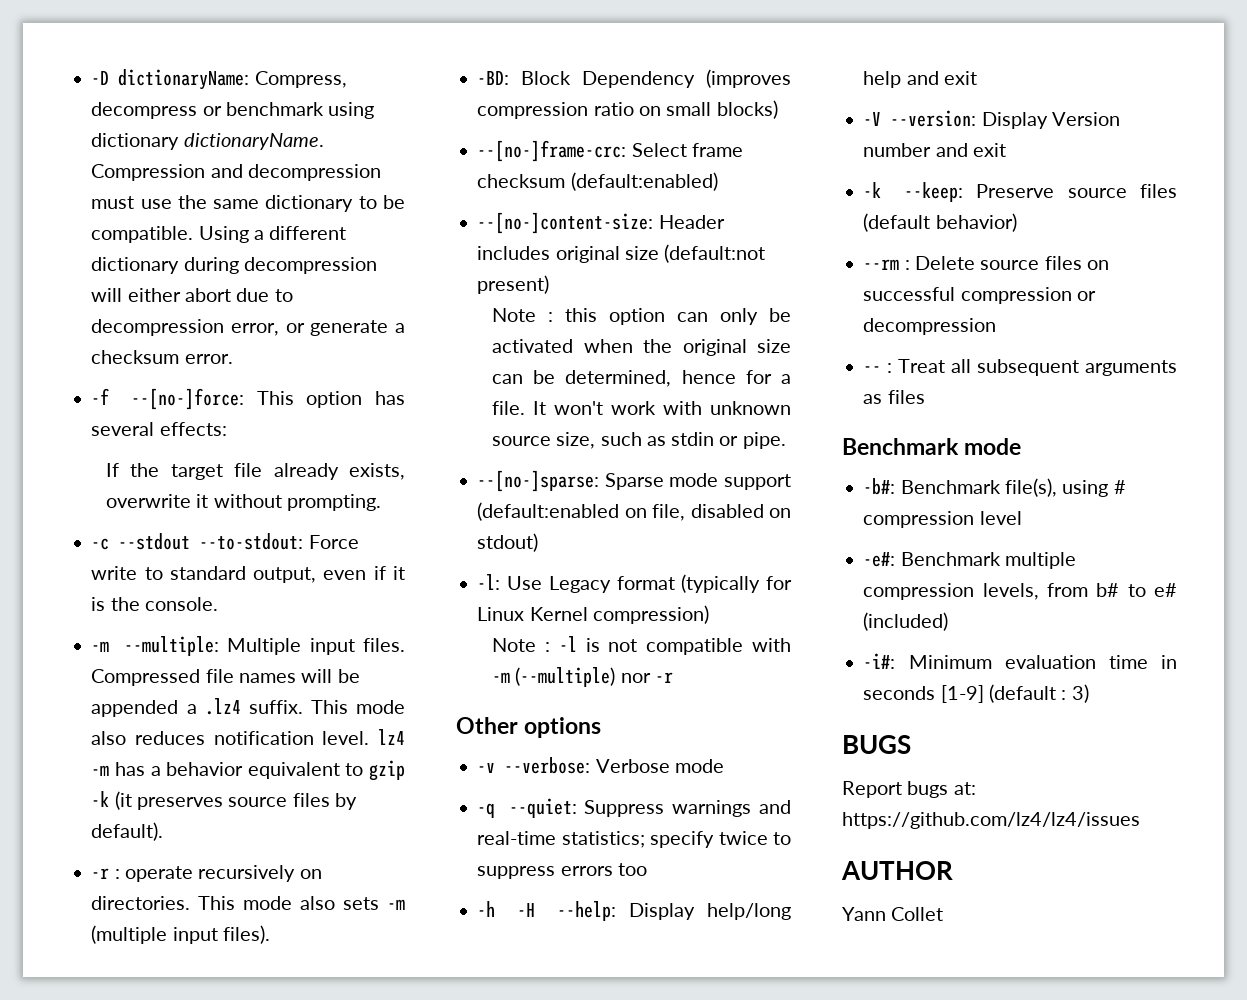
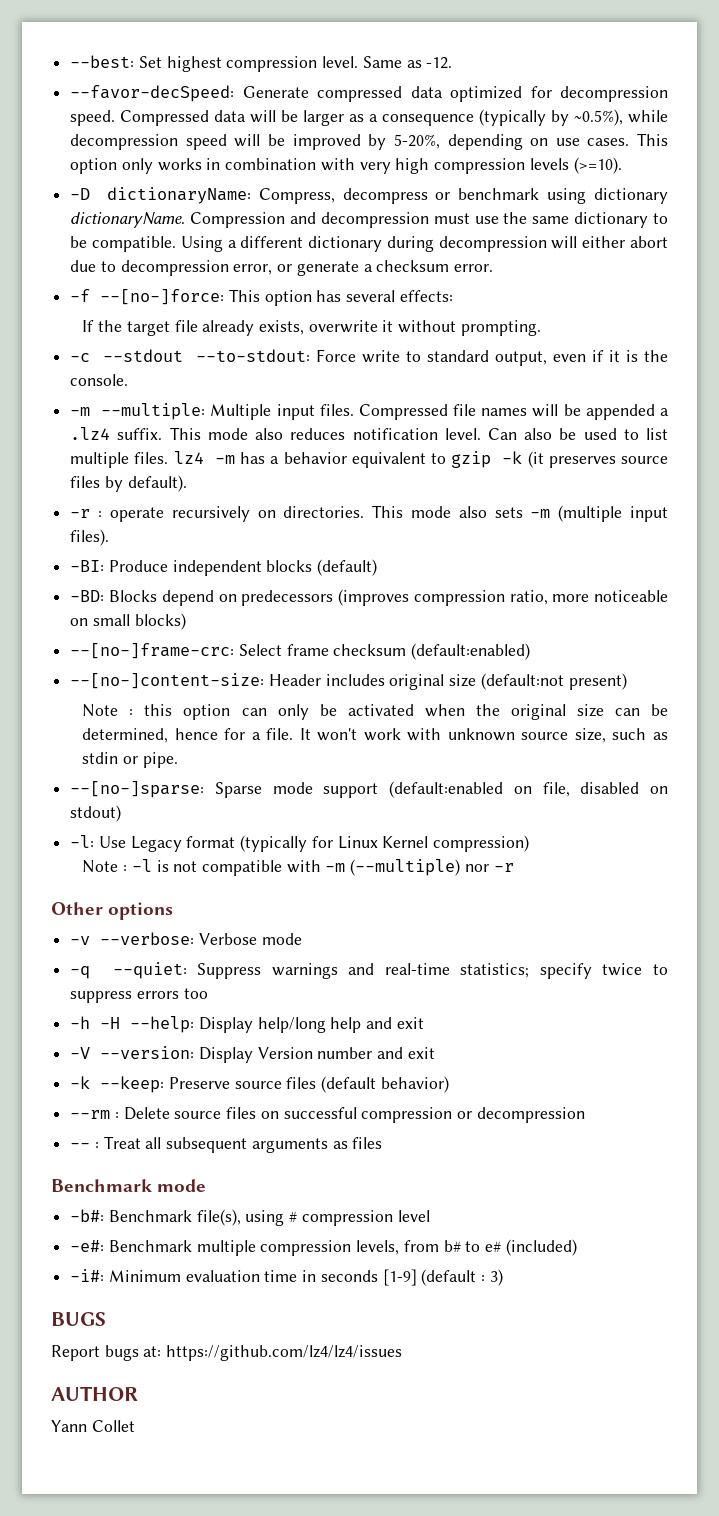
+ --best: Set highest compression level. Same as -12.
+ --favor-decSpeed: Generate compressed data optimized for decompression speed. Compressed data will be larger as a consequence (typically by ~0.5%), while decompression speed will be improved by 5-20%, depending on use cases. This option only works in combination with very high compression levels (>=10).
- This mode also reduces notification level. lz4 -m has a behavior equivalent to gzip -k (it preserves source files by default).
+ This mode also reduces notification level. Can also be used to list multiple files. lz4 -m has a behavior equivalent to gzip -k (it preserves source files by default).
- -BD: Block Dependency (improves compression ratio on small blocks)
+ -BI: Produce independent blocks (default)
+ -BD: Blocks depend on predecessors (improves compression ratio, more noticeable on small blocks)

